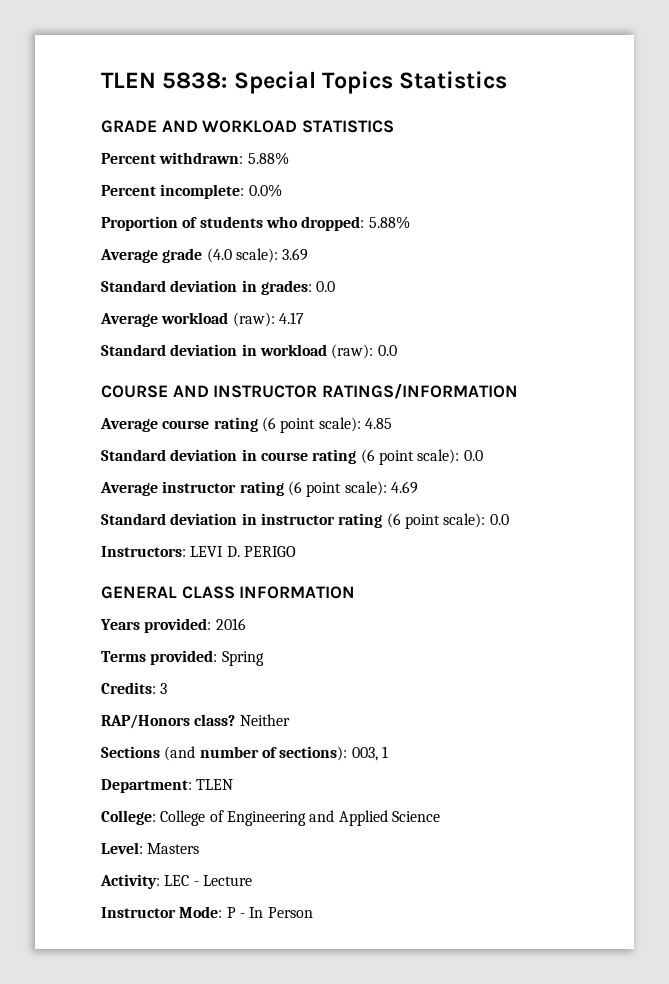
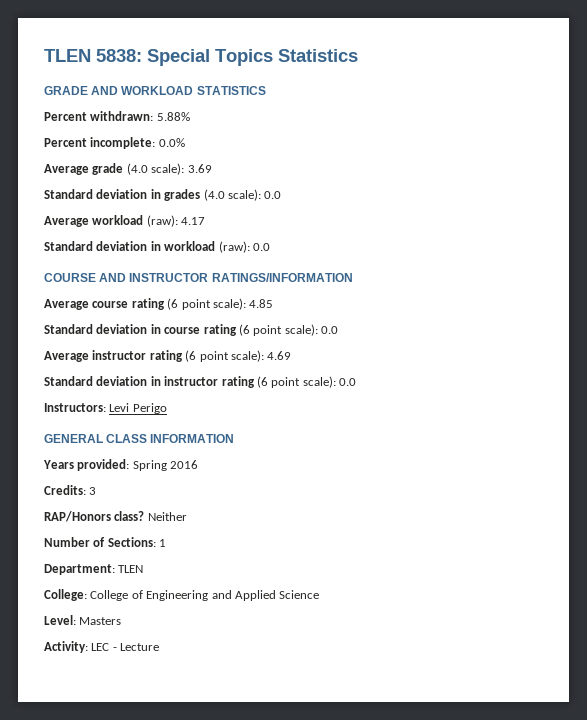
- Proportion of students who dropped: 5.88%
- Standard deviation in grades: 0.0
+ Standard deviation in grades (4.0 scale): 0.0
- Instructors: LEVI D. PERIGO
+ Instructors: Levi Perigo
- Years provided: 2016
+ Years provided: Spring 2016
- Terms provided: Spring
- Sections (and number of sections): 003, 1
+ Number of Sections: 1
- Instructor Mode: P - In Person

